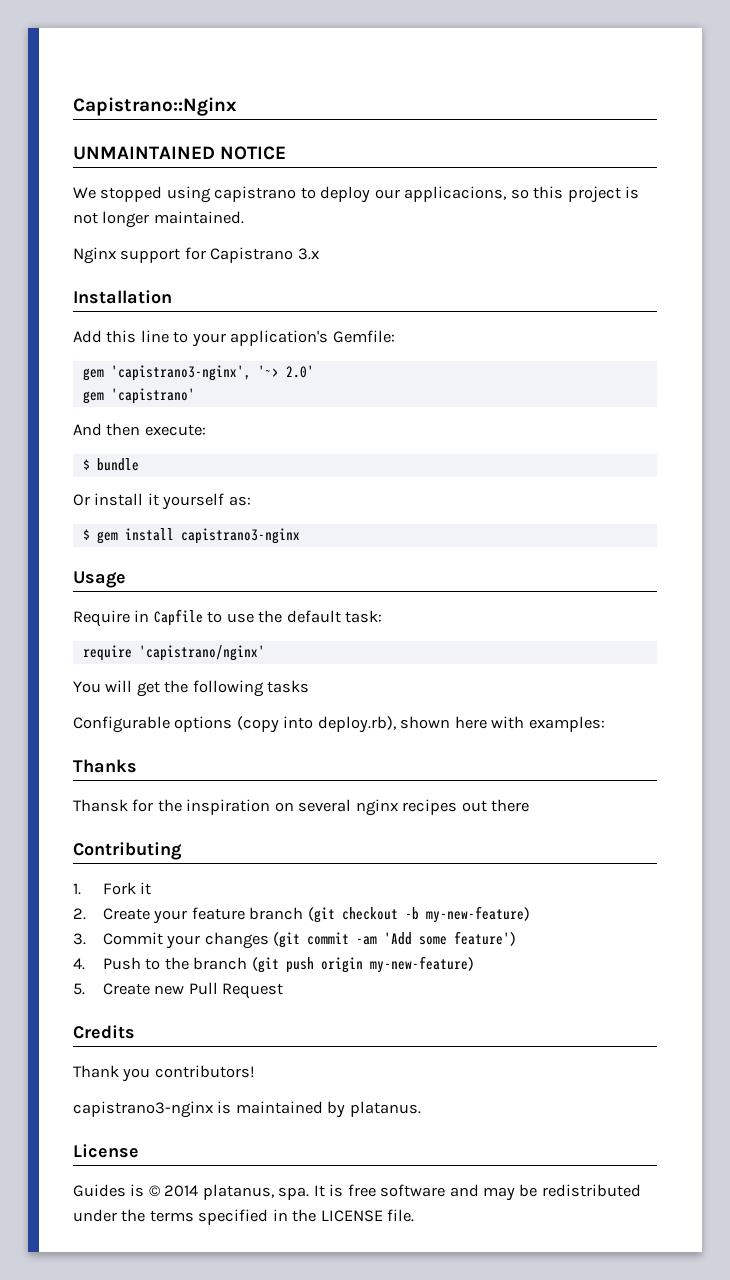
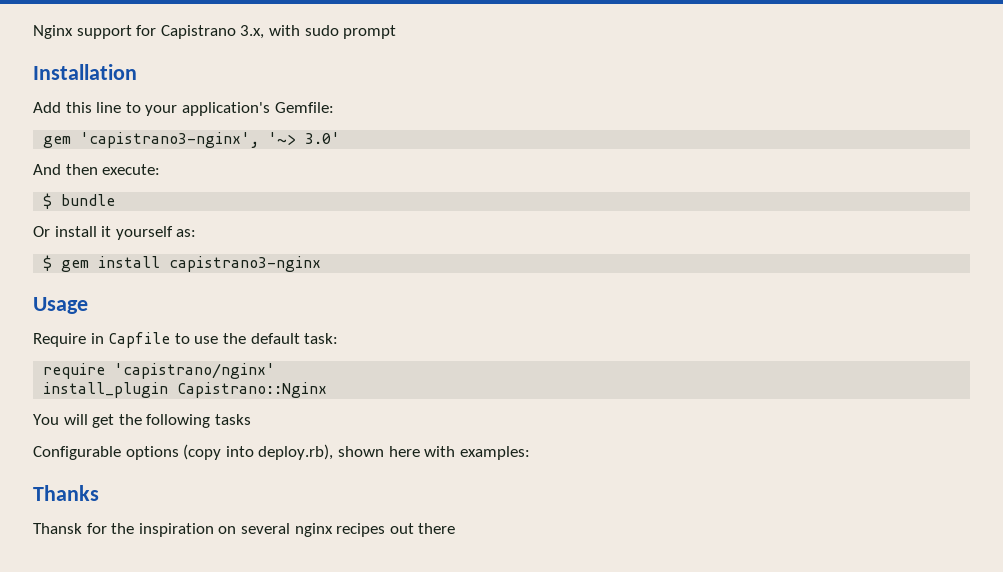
- Capistrano::Nginx
- UNMAINTAINED NOTICE
- We stopped using capistrano to deploy our applicacions, so this project is not longer maintained.
- Nginx support for Capistrano 3.x
+ Nginx support for Capistrano 3.x, with sudo prompt
- gem 'capistrano3-nginx', '~> 2.0'
- gem 'capistrano'
+ gem 'capistrano3-nginx', '~> 3.0'
+ install_plugin Capistrano::Nginx
- Contributing
- 1. Fork it
- 2. Create your feature branch (git checkout -b my-new-feature)
- 3. Commit your changes (git commit -am 'Add some feature')
- 4. Push to the branch (git push origin my-new-feature)
- 5. Create new Pull Request
- Credits
- Thank you contributors!
- capistrano3-nginx is maintained by platanus.
- License
- Guides is © 2014 platanus, spa. It is free software and may be redistributed under the terms specified in the LICENSE file.

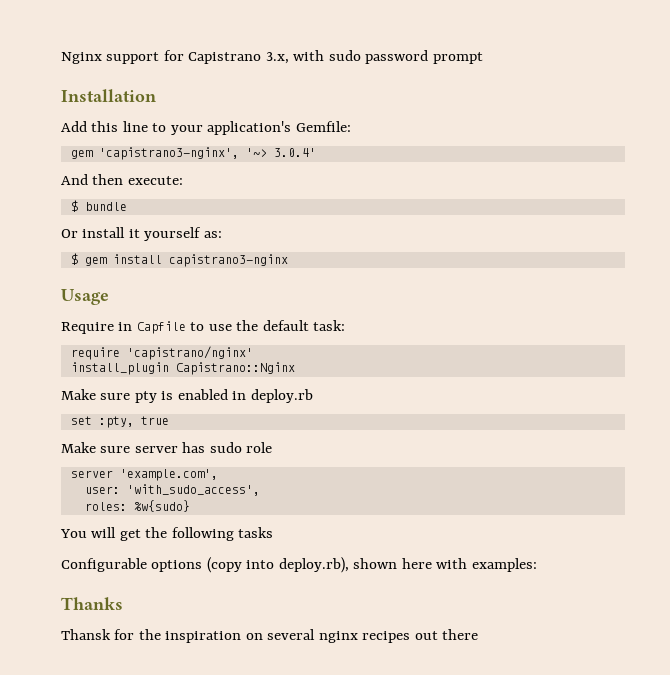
- Nginx support for Capistrano 3.x, with sudo prompt
+ Nginx support for Capistrano 3.x, with sudo password prompt
- gem 'capistrano3-nginx', '~> 3.0'
+ gem 'capistrano3-nginx', '~> 3.0.4'
+ Make sure pty is enabled in deploy.rb
+ set :pty, true
+ Make sure server has sudo role
+ server 'example.com',
+ user: 'with_sudo_access',
+ roles: %w{sudo}

